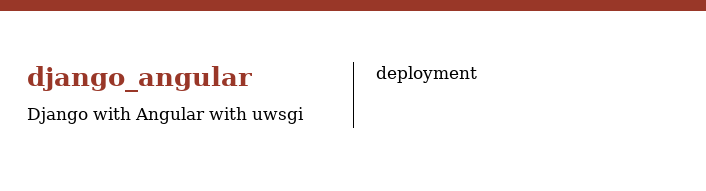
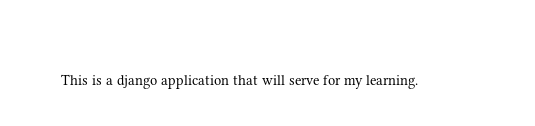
- django_angular
- Django with Angular with uwsgi deployment
+ This is a django application that will serve for my learning.

